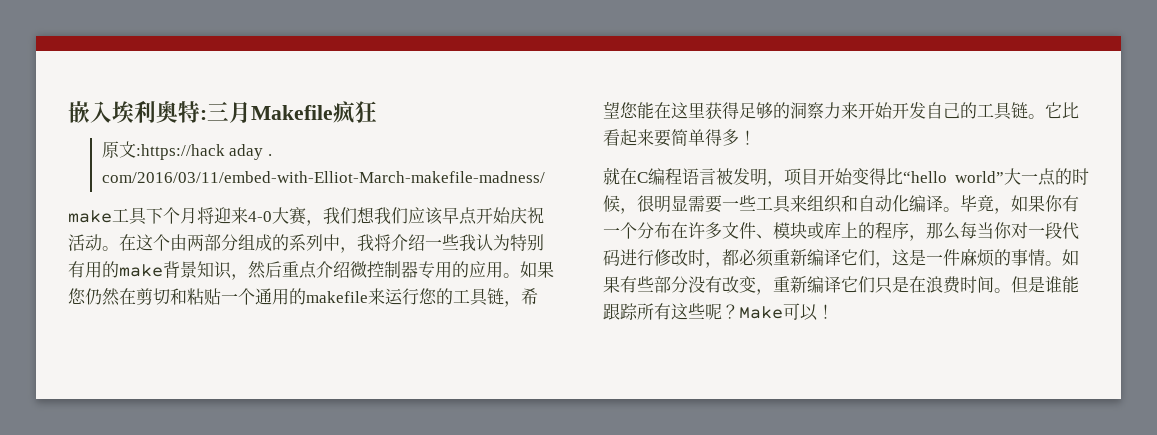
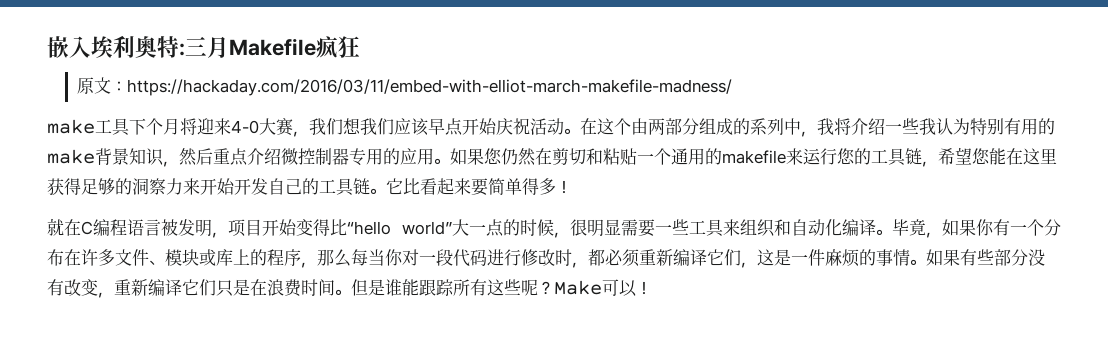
- 原文:https://hack aday . com/2016/03/11/embed-with-Elliot-March-makefile-madness/
+ 原文：https://hackaday.com/2016/03/11/embed-with-elliot-march-makefile-madness/

